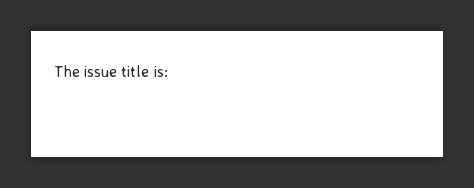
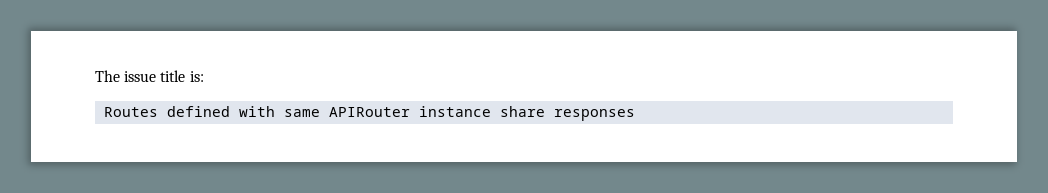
+ Routes defined with same APIRouter instance share responses

